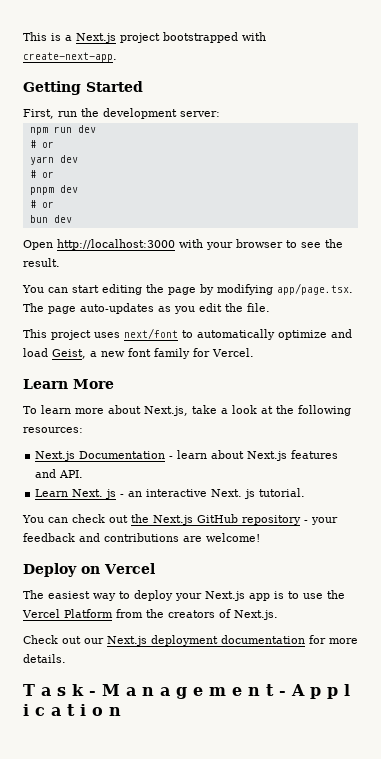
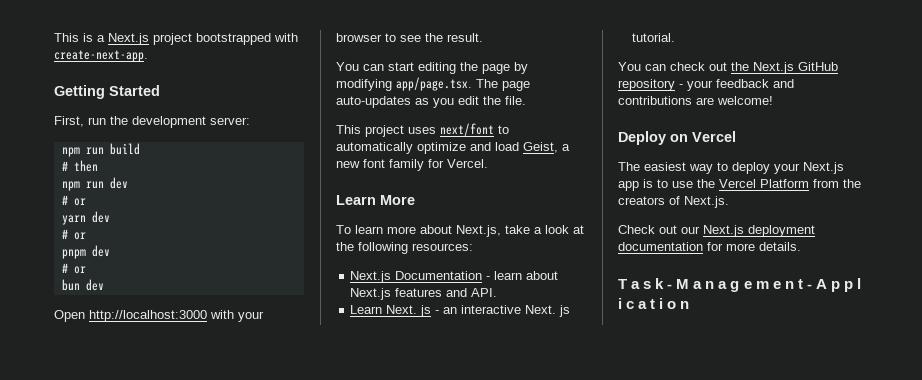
+ npm run build
+ # then

